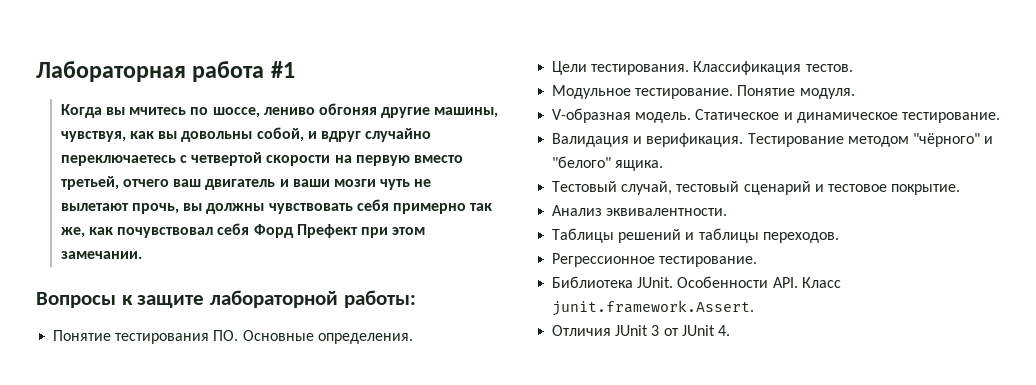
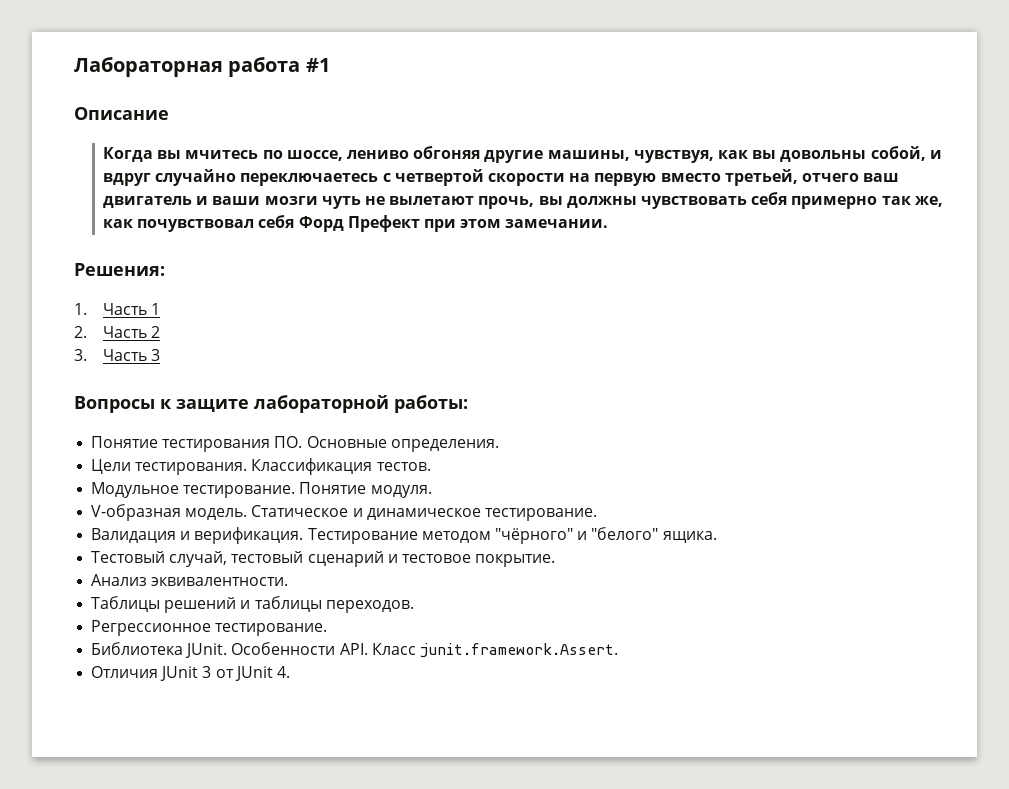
+ Описание
+ Решения:
+ 1. Часть 1
+ 2. Часть 2
+ 3. Часть 3

